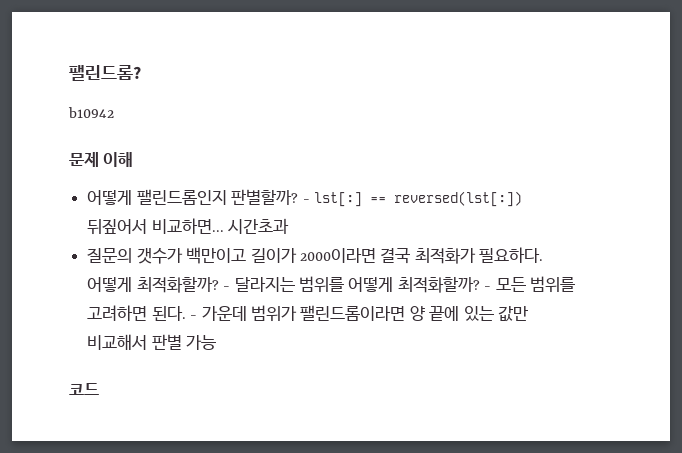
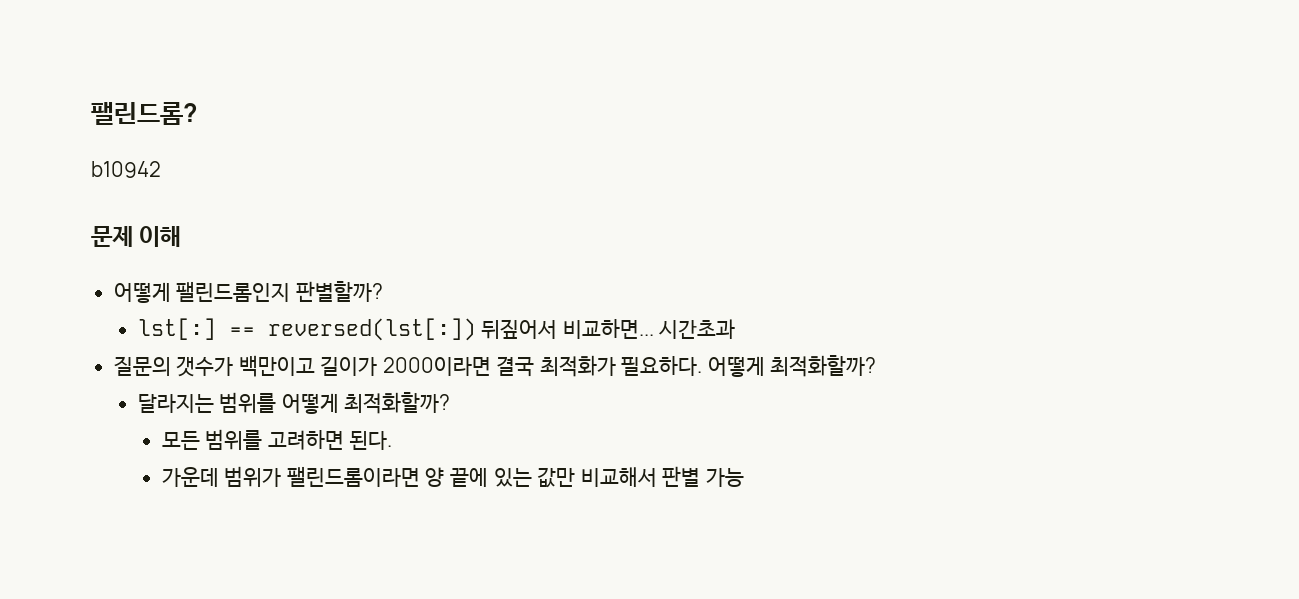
- 어떻게 팰린드롬인지 판별할까? - lst[:] == reversed(lst[:]) 뒤짚어서 비교하면...
+ 어떻게 팰린드롬인지 판별할까?
+ lst[:] == reversed(lst[:]) 뒤짚어서 비교하면...
- 질문의 갯수가 백만이고 길이가 2000이라면 결국 최적화가 필요하다. 어떻게 최적화할까? - 달라지는 범위를 어떻게 최적화할까? - 모든 범위를 고려하면 된다. - 가운데 범위가 팰린드롬이라면 양 끝에 있는 값만 비교해서 판별 가능
+ 질문의 갯수가 백만이고 길이가 2000이라면 결국 최적화가 필요하다. 어떻게 최적화할까?
+ 달라지는 범위를 어떻게 최적화할까?
+ 모든 범위를 고려하면 된다.
+ 가운데 범위가 팰린드롬이라면 양 끝에 있는 값만 비교해서 판별 가능
- 코드

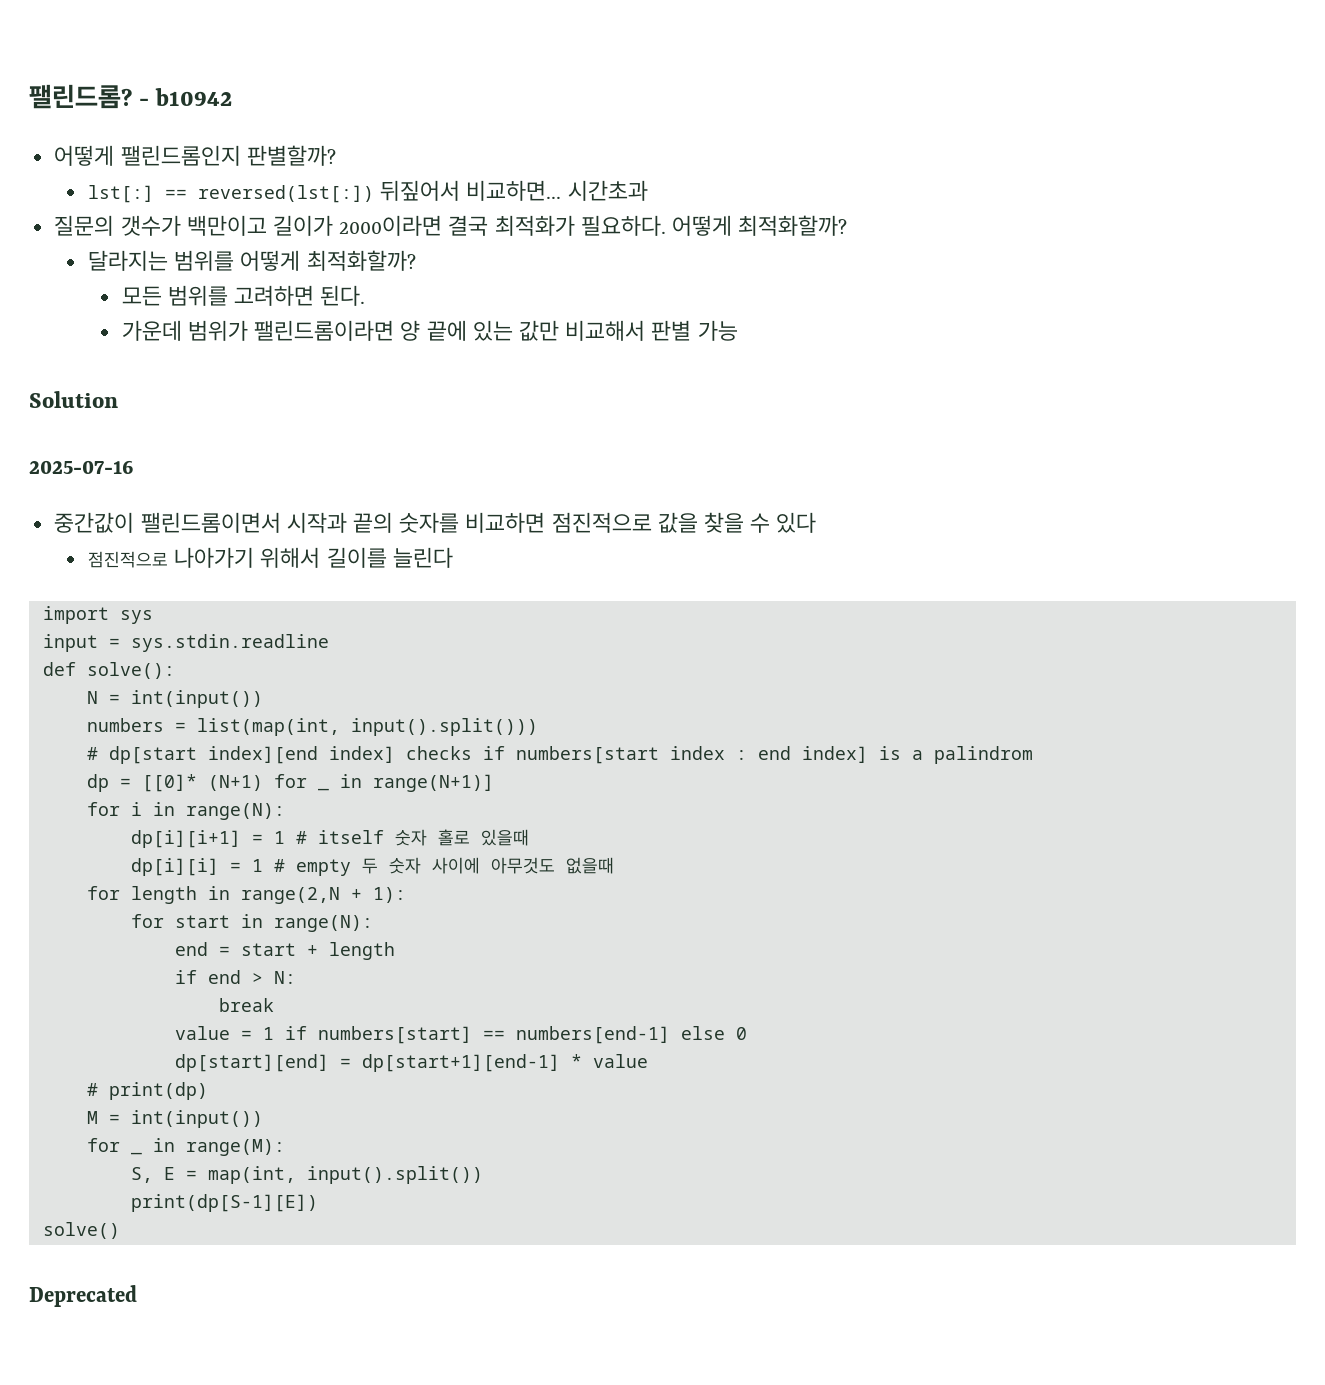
- 팰린드롬?
- b10942
+ 팰린드롬? - b10942
- 문제 이해
+ Solution
+ 2025-07-16
+ 중간값이 팰린드롬이면서 시작과 끝의 숫자를 비교하면 점진적으로 값을 찾을 수 있다
+ 점진적으로 나아가기 위해서 길이를 늘린다
+ import sys
+ input = sys.stdin.readline
+ def solve():
+ N = int(input())
+ numbers = list(map(int, input().split()))
+ # dp[start index][end index] checks if numbers[start index : end index] is a palindrom
+ dp = [[0]* (N+1) for _ in range(N+1)]
+ for i in range(N):
+ dp[i][i+1] = 1 # itself 숫자 홀로 있을때
+ dp[i][i] = 1 # empty 두 숫자 사이에 아무것도 없을때
+ for length in range(2,N + 1):
+ for start in range(N):
+ end = start + length
+ if end > N:
+ break
+ value = 1 if numbers[start] == numbers[end-1] else 0
+ dp[start][end] = dp[start+1][end-1] * value
+ # print(dp)
+ M = int(input())
+ for _ in range(M):
+ S, E = map(int, input().split())
+ print(dp[S-1][E])
+ solve()
+ Deprecated

